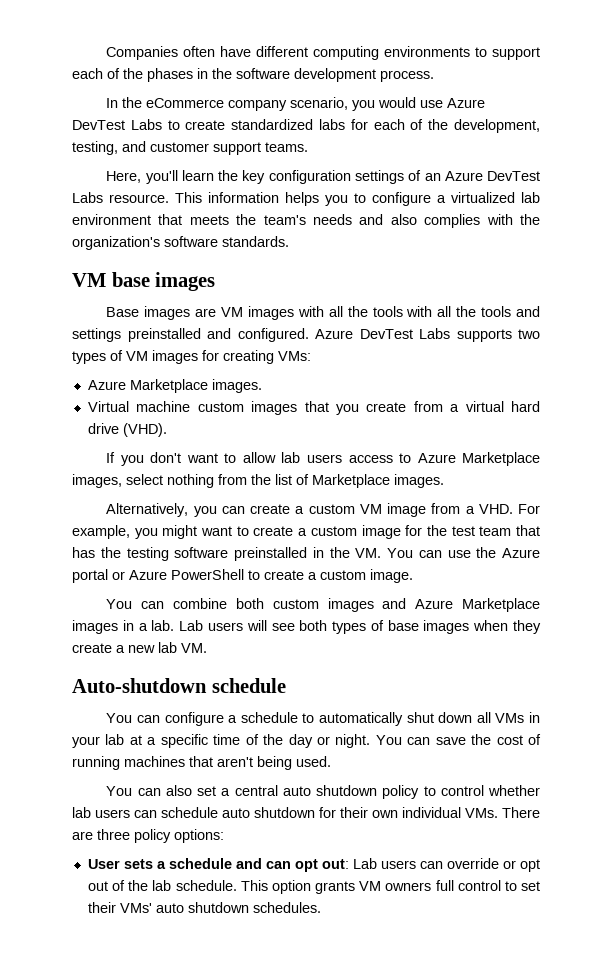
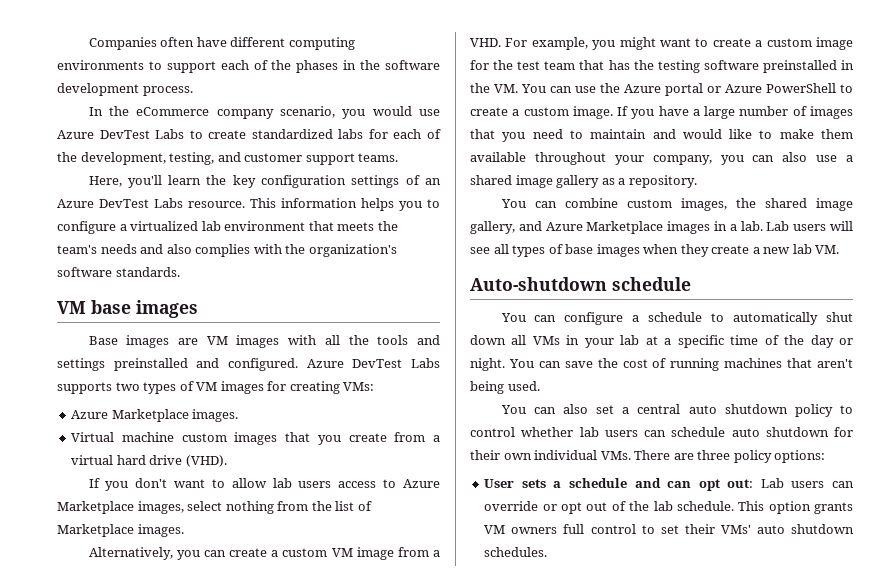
- Base images are VM images with all the tools with all the tools and settings preinstalled and configured.
+ Base images are VM images with all the tools and settings preinstalled and configured.
- Alternatively, you can create a custom VM image from a VHD. For example, you might want to create a custom image for the test team that has the testing software preinstalled in the VM. You can use the Azure portal or Azure PowerShell to create a custom image.
- You can combine both custom images and Azure Marketplace images in a lab.
+ Alternatively, you can create a custom VM image from a VHD. For example, you might want to create a custom image for the test team that has the testing software preinstalled in the VM. You can use the Azure portal or Azure PowerShell to create a custom image. If you have a large number of images that you need to maintain and would like to make them available throughout your company, you can also use a shared image gallery as a repository.
+ You can combine custom images, the shared image gallery, and Azure Marketplace images in a lab.
- Lab users will see both types of base images when they create a new lab VM.
+ Lab users will see all types of base images when they create a new lab VM.

